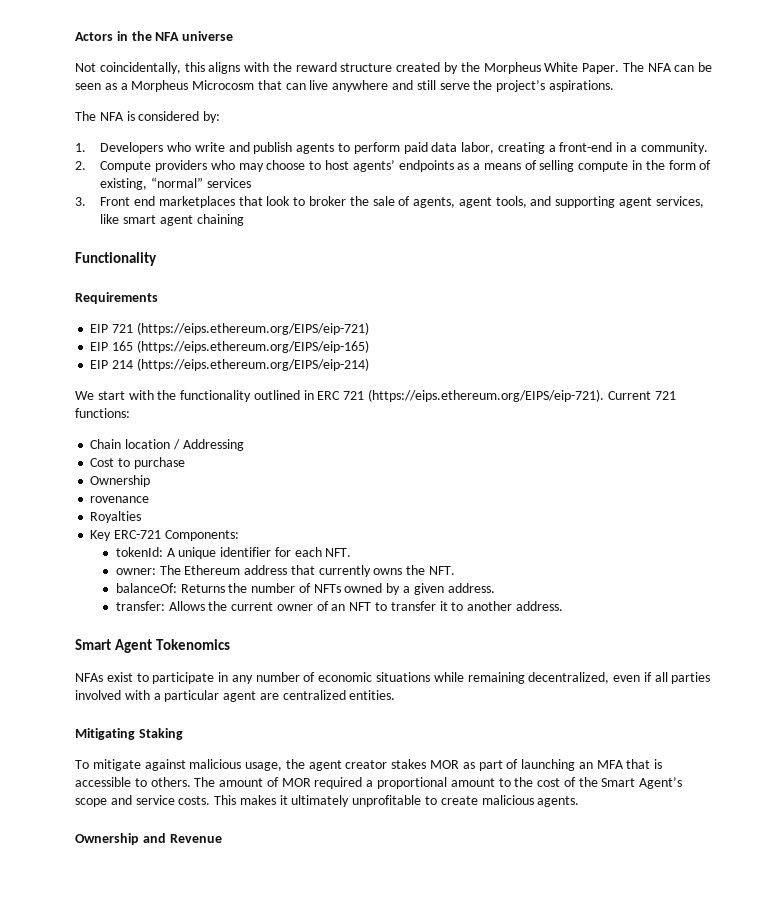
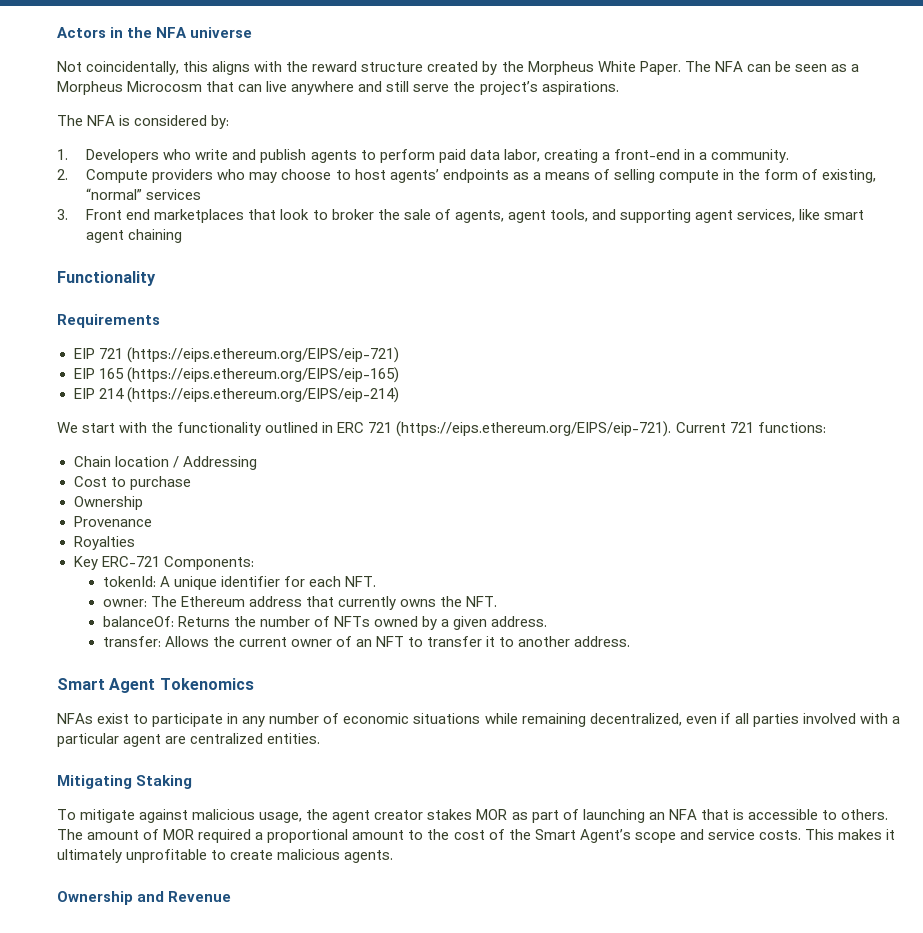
- rovenance
+ Provenance
- To mitigate against malicious usage, the agent creator stakes MOR as part of launching an MFA that is accessible to others.
+ To mitigate against malicious usage, the agent creator stakes MOR as part of launching an NFA that is accessible to others.

